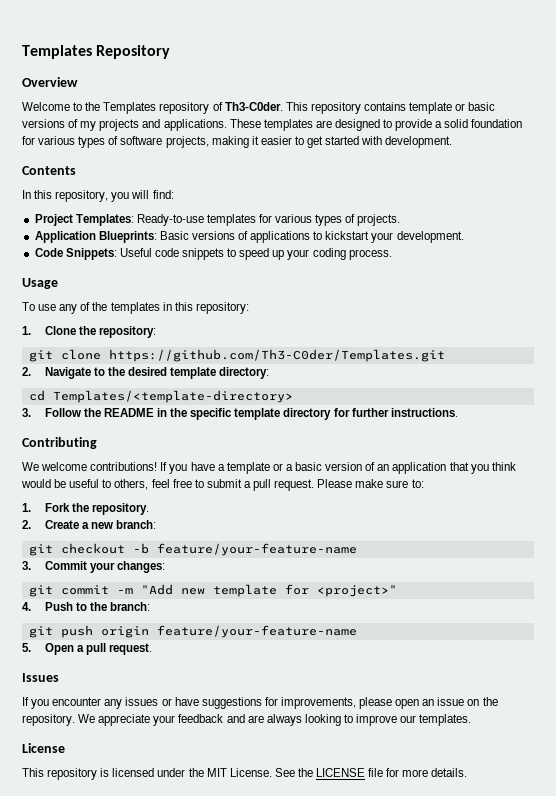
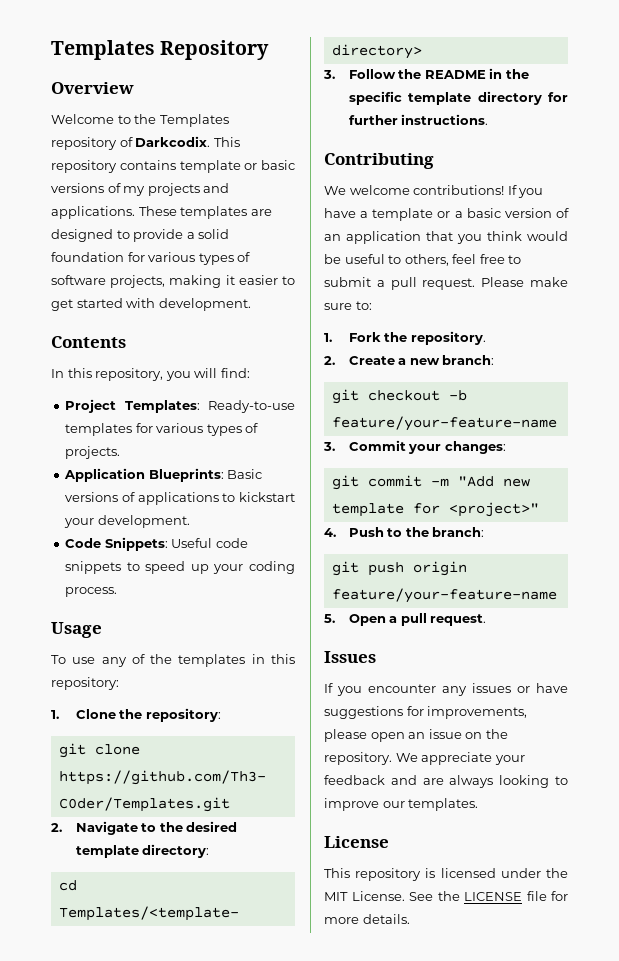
- Welcome to the Templates repository of Th3-C0der.
+ Welcome to the Templates repository of Darkcodix.

